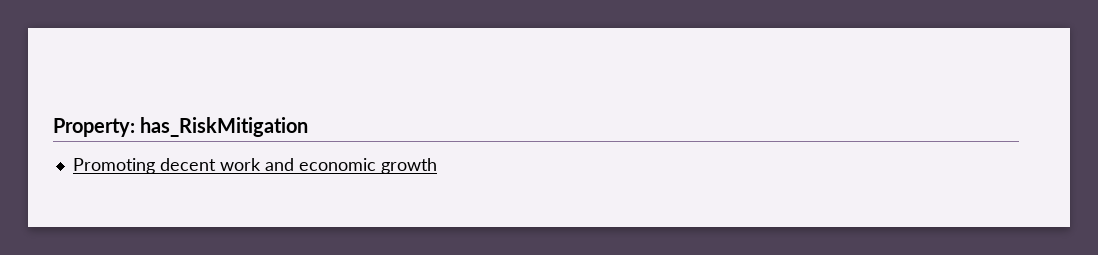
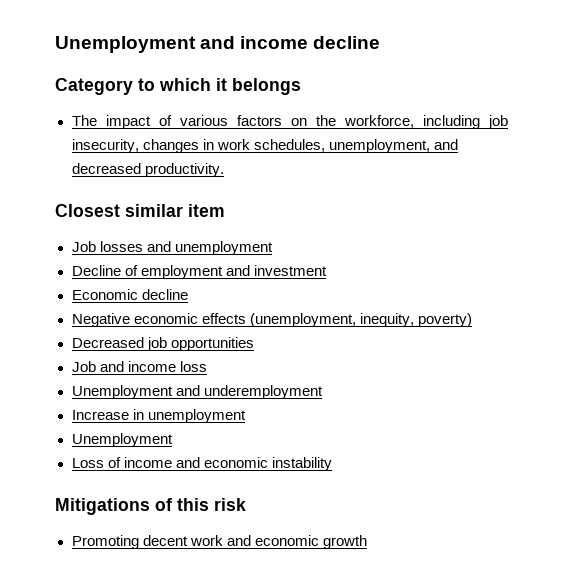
- Property: has_RiskMitigation
+ Unemployment and income decline
+ Category to which it belongs
+ The impact of various factors on the workforce, including job insecurity, changes in work schedules, unemployment, and decreased productivity.
+ Closest similar item
+ Job losses and unemployment
+ Decline of employment and investment
+ Economic decline
+ Negative economic effects (unemployment, inequity, poverty)
+ Decreased job opportunities
+ Job and income loss
+ Unemployment and underemployment
+ Increase in unemployment
+ Unemployment
+ Loss of income and economic instability
+ Mitigations of this risk

